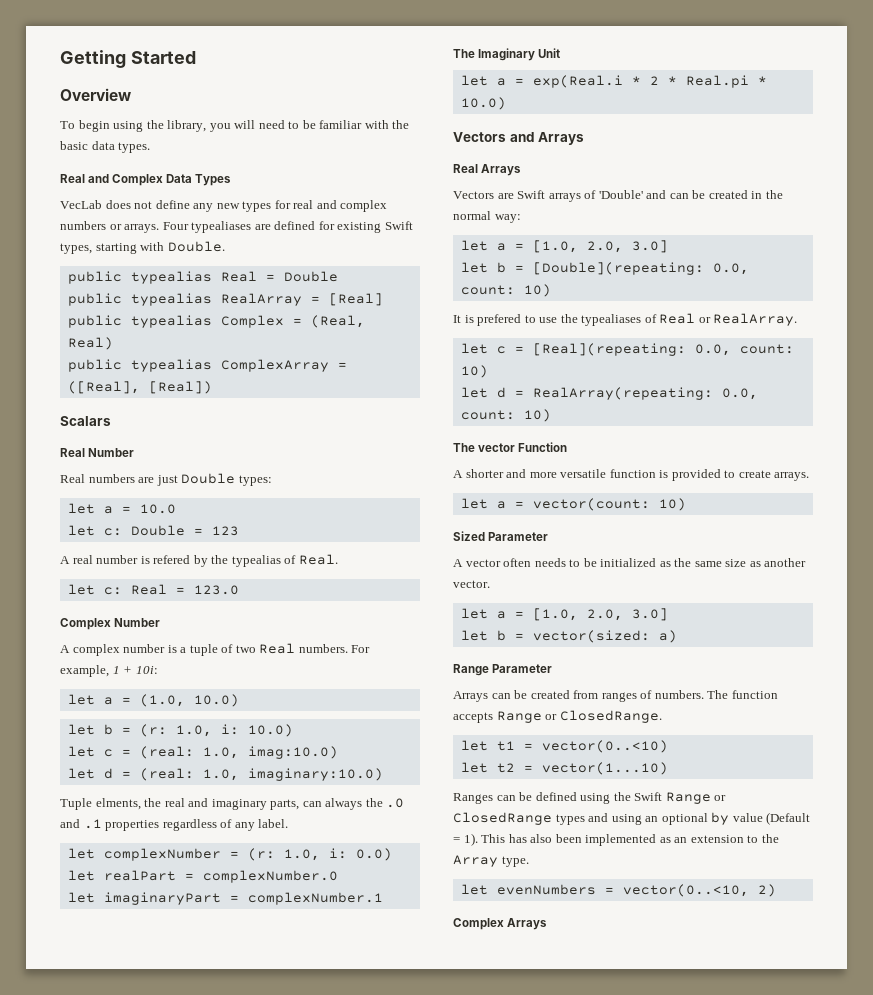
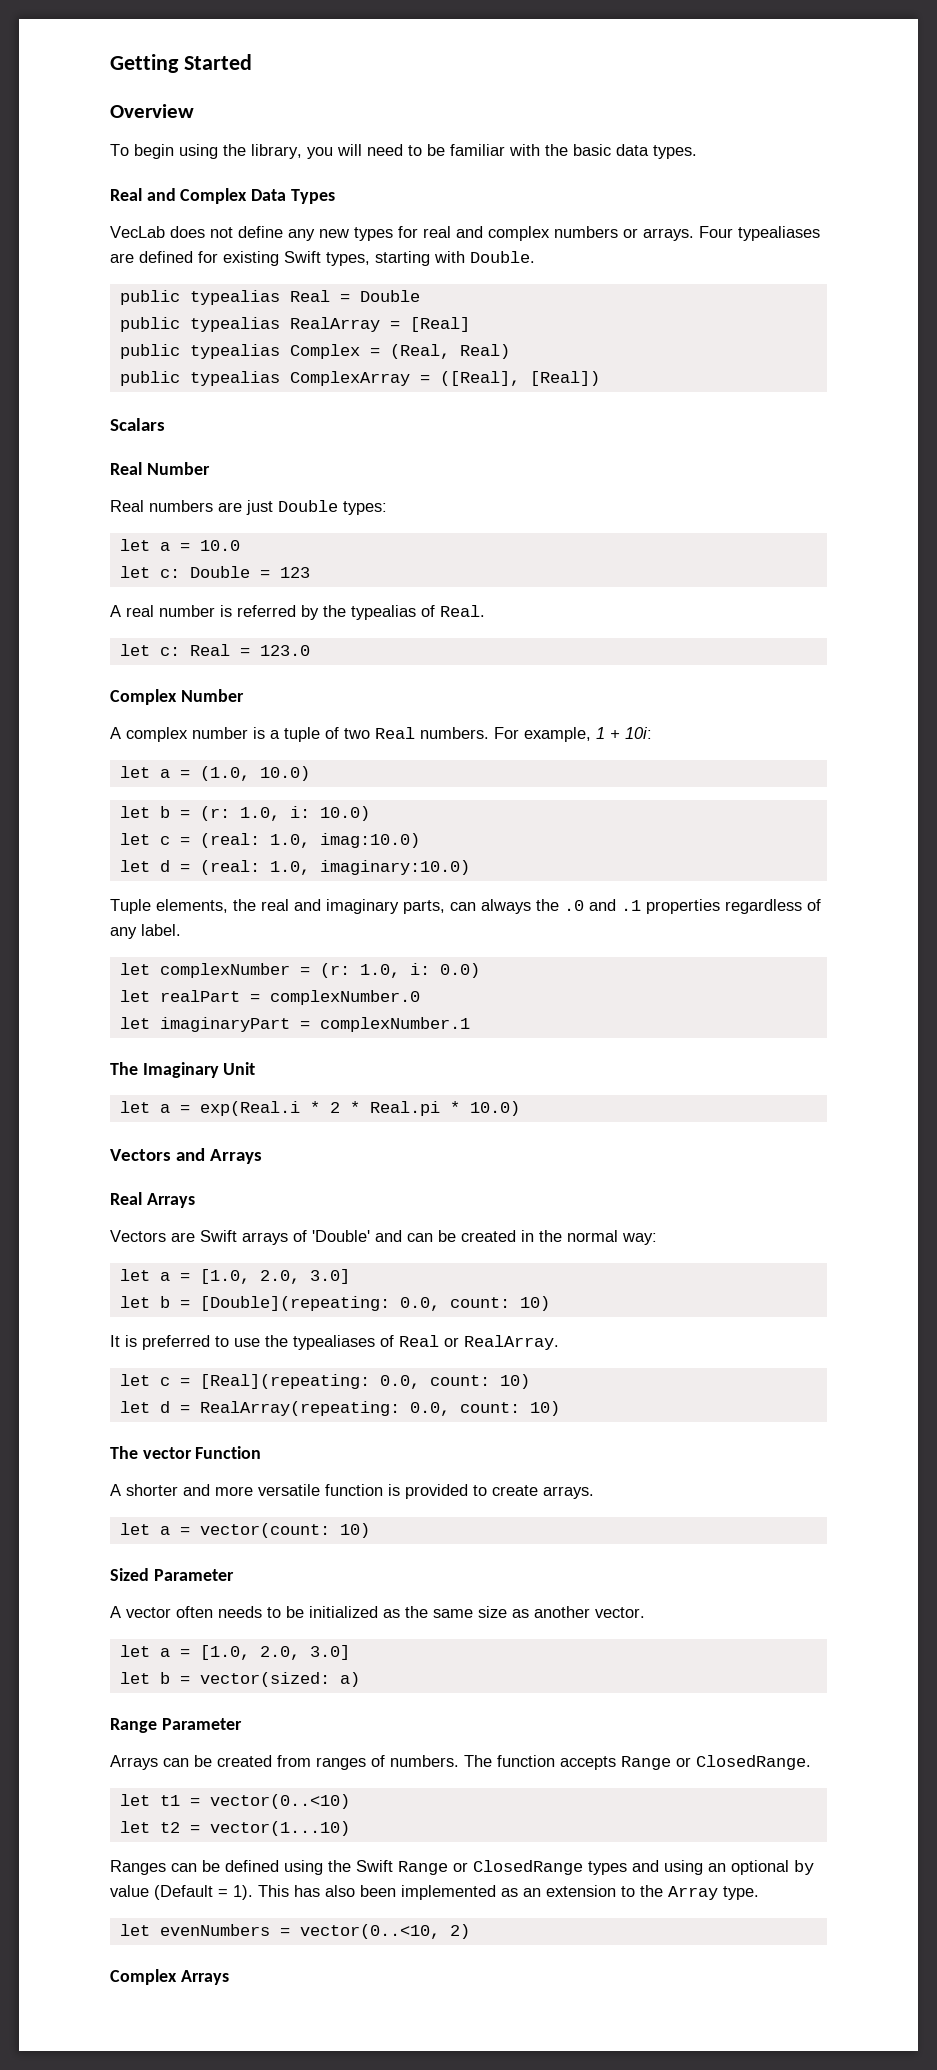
- A real number is refered by the typealias of Real.
+ A real number is referred by the typealias of Real.
- Tuple elments, the real and imaginary parts, can always the .0 and .1 properties regardless of any label.
+ Tuple elements, the real and imaginary parts, can always the .0 and .1 properties regardless of any label.
- It is prefered to use the typealiases of Real or RealArray.
+ It is preferred to use the typealiases of Real or RealArray.

